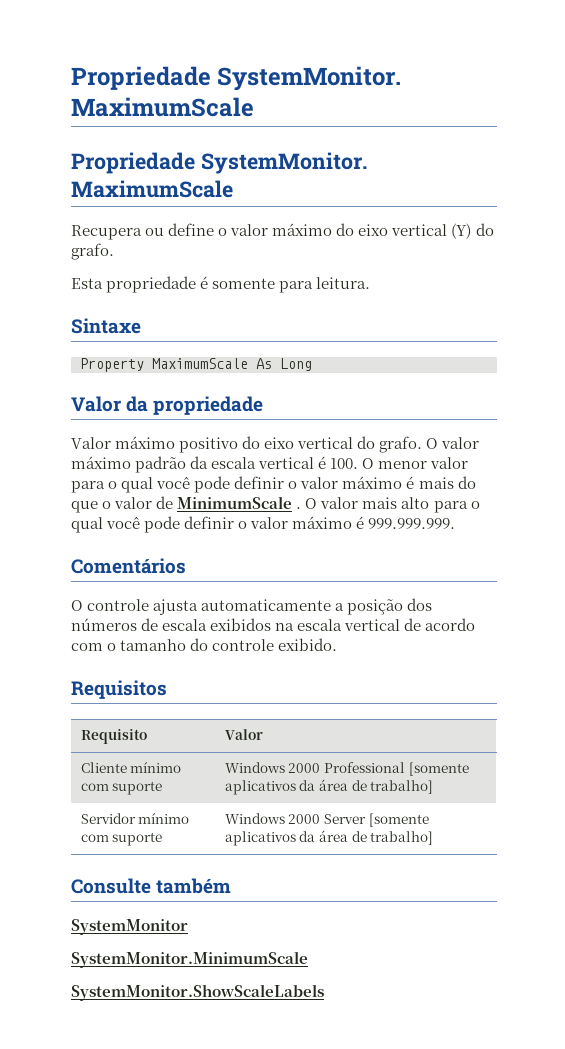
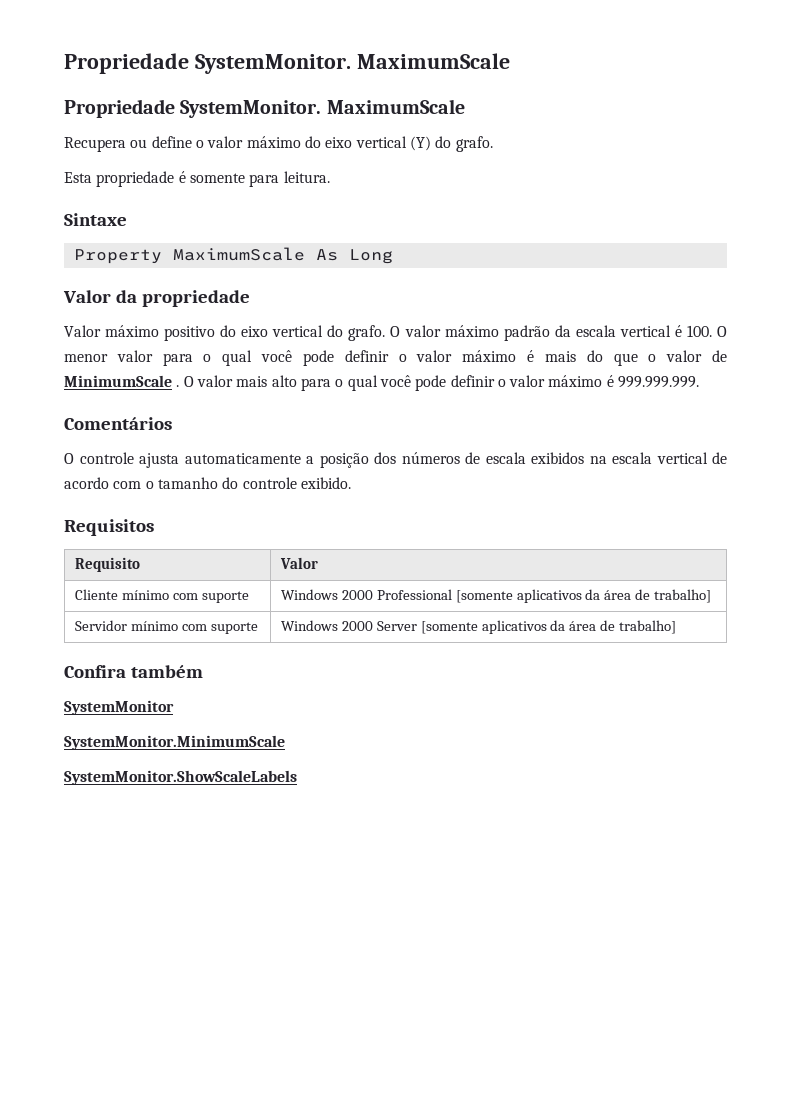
- Consulte também
+ Confira também

